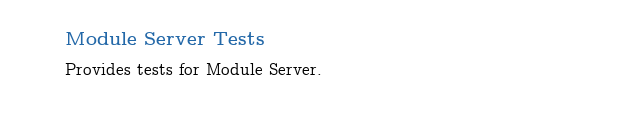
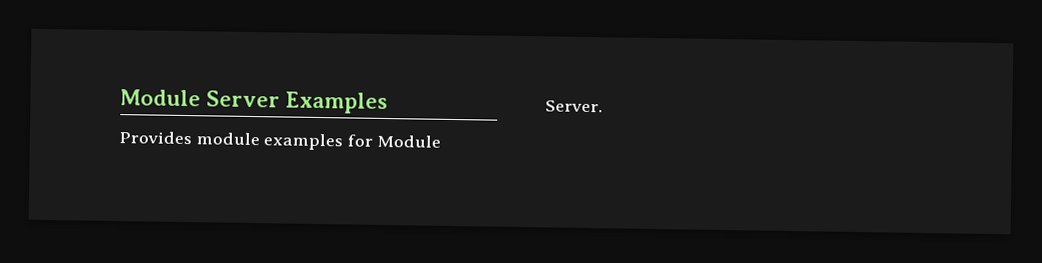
- Module Server Tests
+ Module Server Examples
- Provides tests for Module Server.
+ Provides module examples for Module Server.

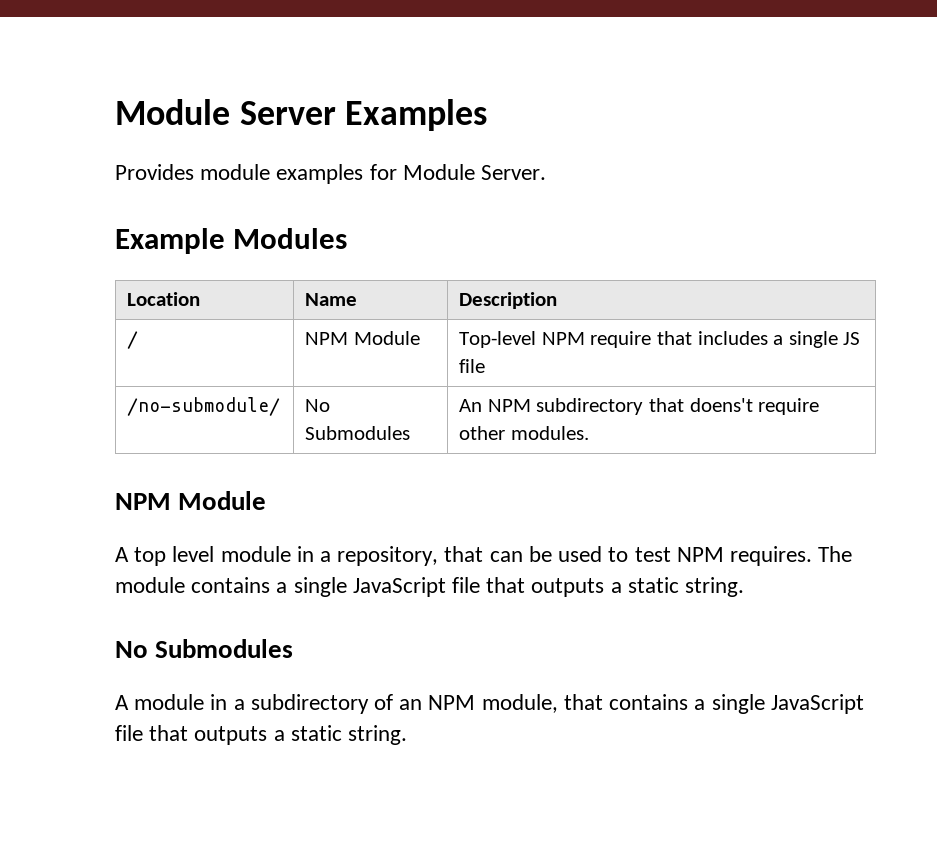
+ Example Modules
+ Location | Name | Description
+ / | NPM Module | Top-level NPM require that includes a single JS file
+ /no-submodule/ | No Submodules | An NPM subdirectory that doens't require other modules.
+ NPM Module
+ A top level module in a repository, that can be used to test NPM requires. The module contains a single JavaScript file that outputs a static string.
+ No Submodules
+ A module in a subdirectory of an NPM module, that contains a single JavaScript file that outputs a static string.

